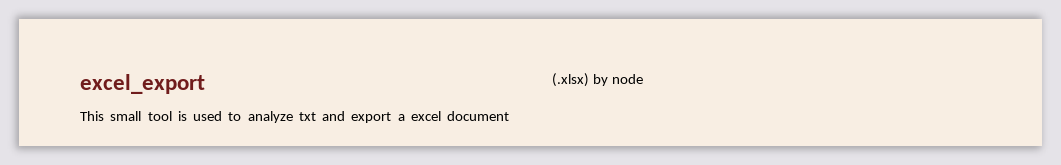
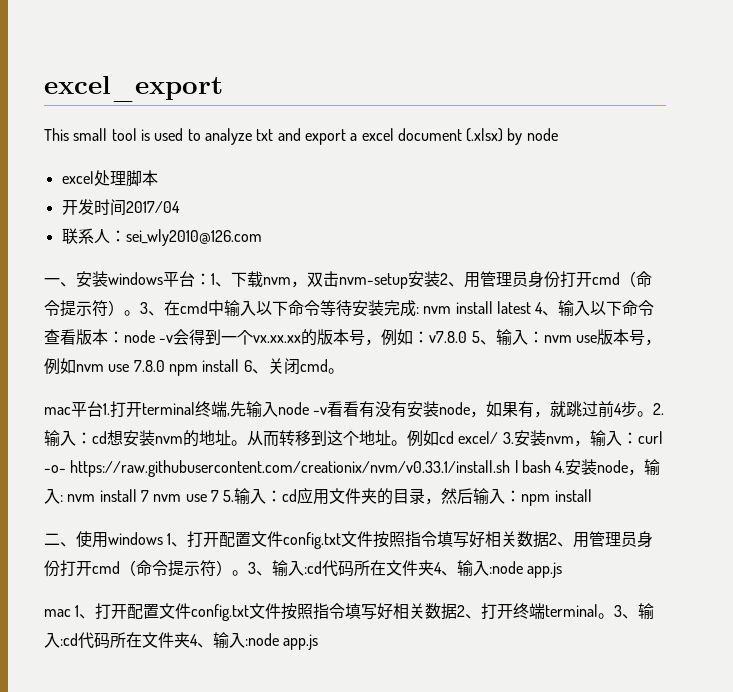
+ excel处理脚本
+ 开发时间2017/04
+ 联系人：sei_wly2010@126.com
+ 一、安装windows平台：1、下载nvm，双击nvm-setup安装2、用管理员身份打开cmd（命令提示符）。3、在cmd中输入以下命令等待安装完成: nvm install latest 4、输入以下命令查看版本：node -v会得到一个vx.xx.xx的版本号，例如：v7.8.0 5、输入：nvm use版本号，例如nvm use 7.8.0 npm install 6、关闭cmd。
+ mac平台1.打开terminal终端,先输入node -v看看有没有安装node，如果有，就跳过前4步。2.输入：cd想安装nvm的地址。从而转移到这个地址。例如cd excel/ 3.安装nvm，输入：curl -o- https://raw.githubusercontent.com/creationix/nvm/v0.33.1/install.sh | bash 4.安装node，输入: nvm install 7 nvm use 7 5.输入：cd应用文件夹的目录，然后输入：npm install
+ 二、使用windows 1、打开配置文件config.txt文件按照指令填写好相关数据2、用管理员身份打开cmd（命令提示符）。3、输入:cd代码所在文件夹4、输入:node app.js
+ mac 1、打开配置文件config.txt文件按照指令填写好相关数据2、打开终端terminal。3、输入:cd代码所在文件夹4、输入:node app.js

